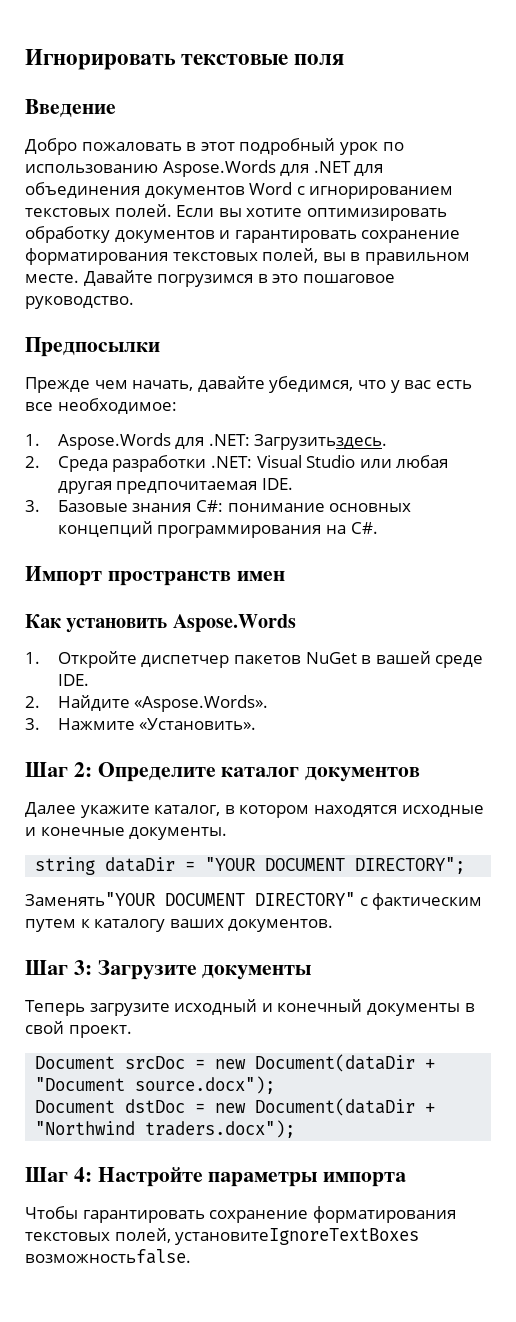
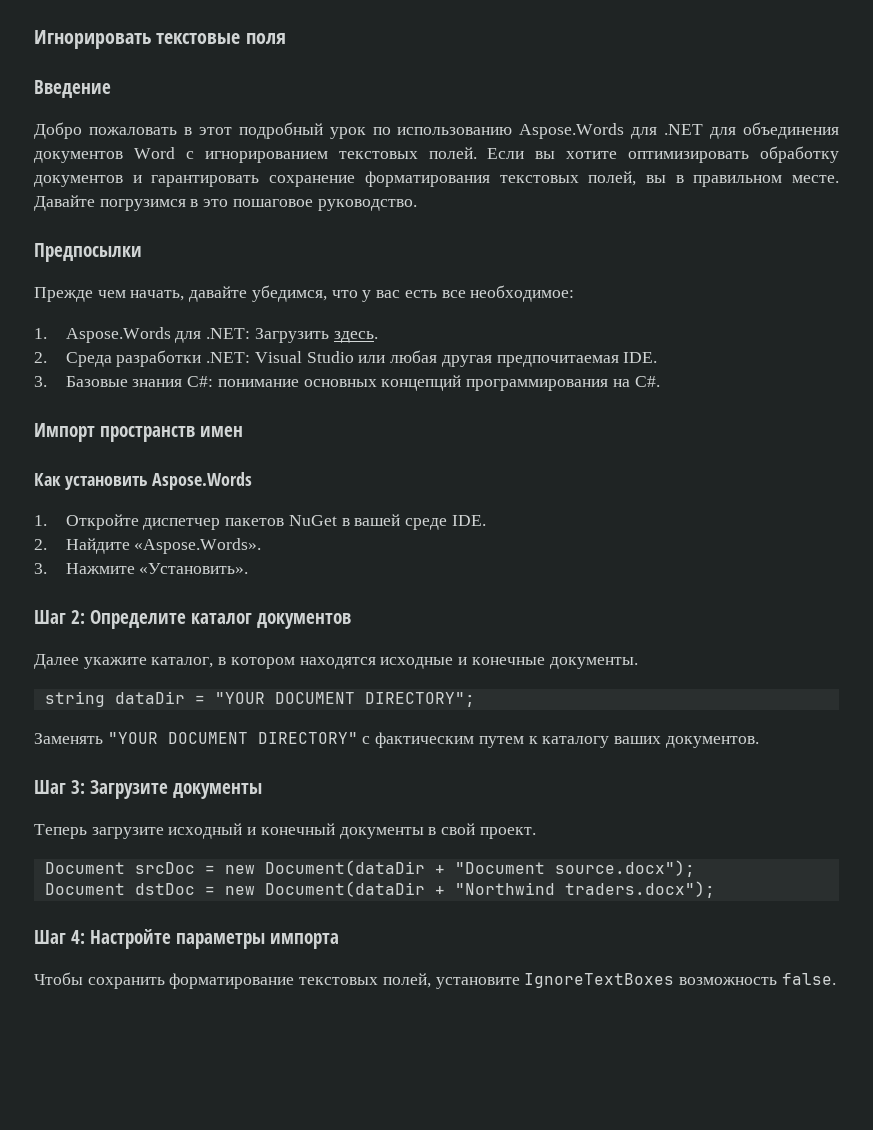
- 1. Aspose.Words для .NET: Загрузитьздесь.
+ 1. Aspose.Words для .NET: Загрузить здесь.
- Заменять"YOUR DOCUMENT DIRECTORY" с фактическим путем к каталогу ваших документов.
+ Заменять "YOUR DOCUMENT DIRECTORY" с фактическим путем к каталогу ваших документов.
- Чтобы гарантировать сохранение форматирования текстовых полей, установитеIgnoreTextBoxes возможностьfalse.
+ Чтобы сохранить форматирование текстовых полей, установите IgnoreTextBoxes возможность false.

